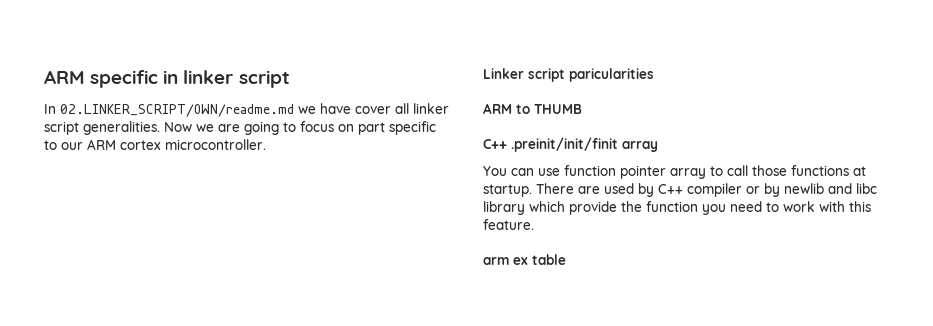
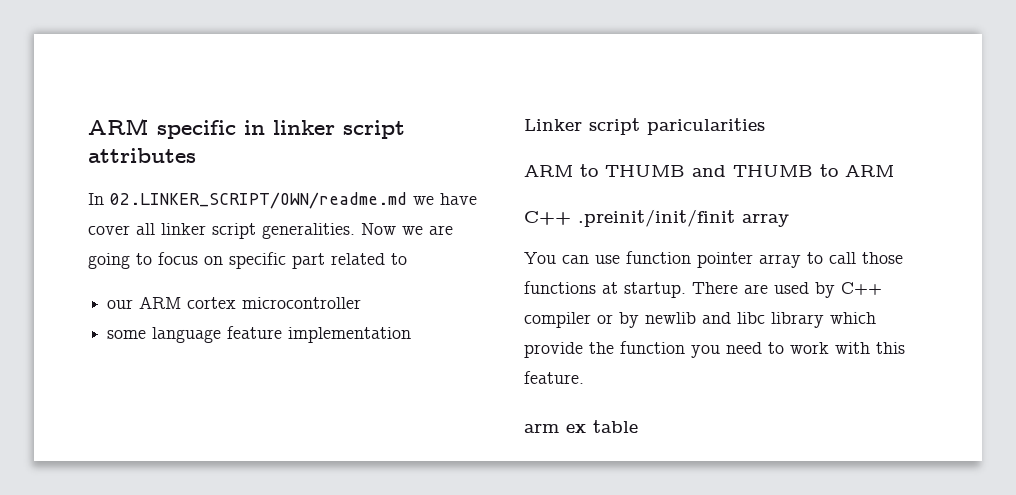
- ARM specific in linker script
+ ARM specific in linker script attributes
- Now we are going to focus on part specific to our ARM cortex microcontroller.
+ Now we are going to focus on specific part related to
+ our ARM cortex microcontroller
+ some language feature implementation
- ARM to THUMB
+ ARM to THUMB and THUMB to ARM

